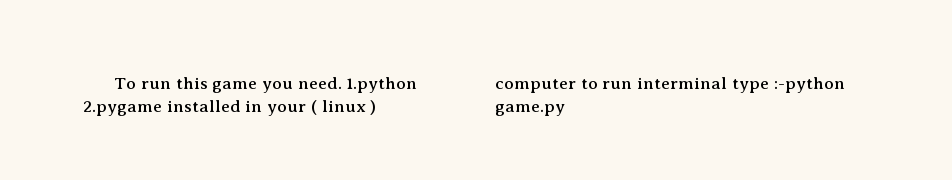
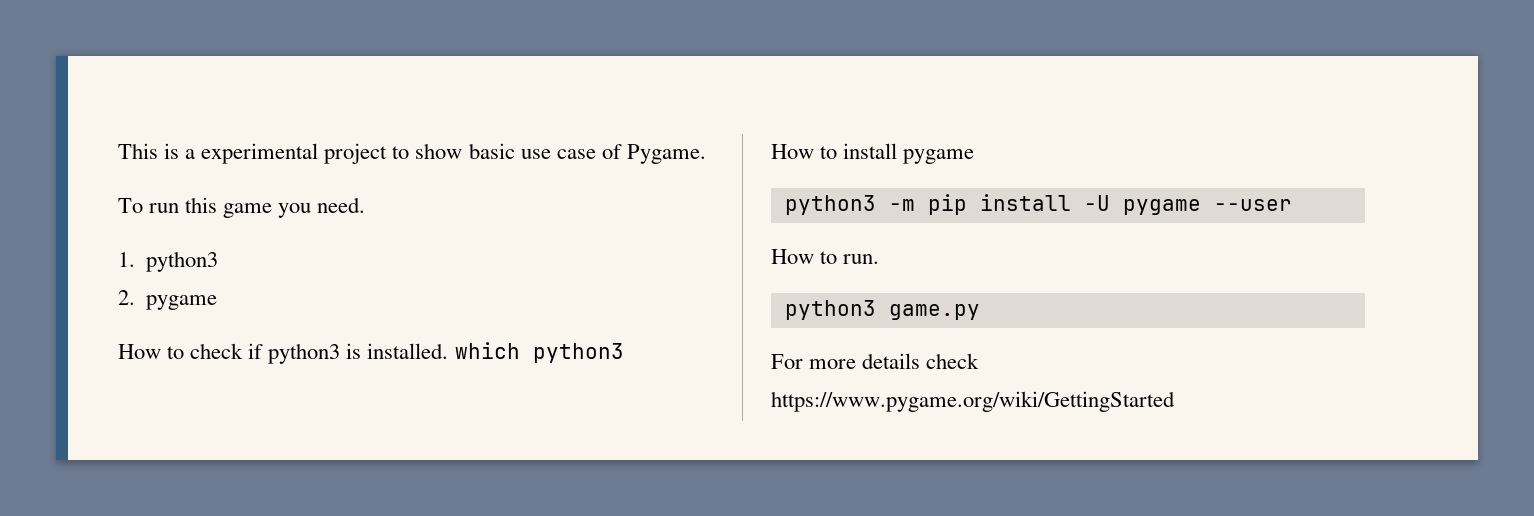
+ This is a experimental project to show basic use case of Pygame.
- To run this game you need. 1.python 2.pygame installed in your ( linux ) computer to run interminal type :-python game.py
+ To run this game you need.
+ 1. python3
+ 2. pygame
+ How to check if python3 is installed. which python3
+ How to install pygame
+ python3 -m pip install -U pygame --user
+ How to run.
+ python3 game.py
+ For more details check https://www.pygame.org/wiki/GettingStarted

